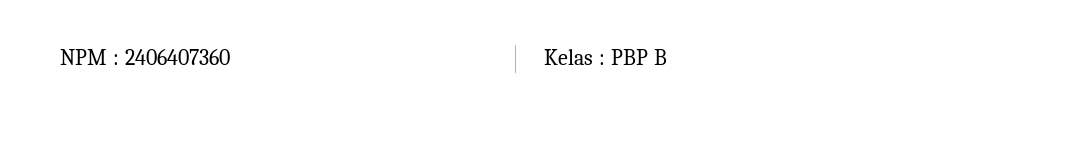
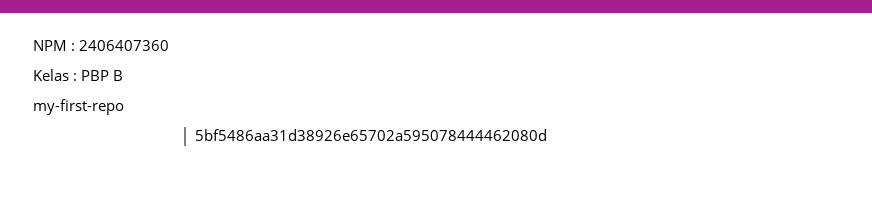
+ my-first-repo
+ 5bf5486aa31d38926e65702a595078444462080d

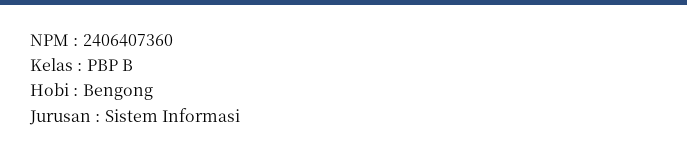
- my-first-repo
- 5bf5486aa31d38926e65702a595078444462080d
+ Hobi : Bengong
+ Jurusan : Sistem Informasi

